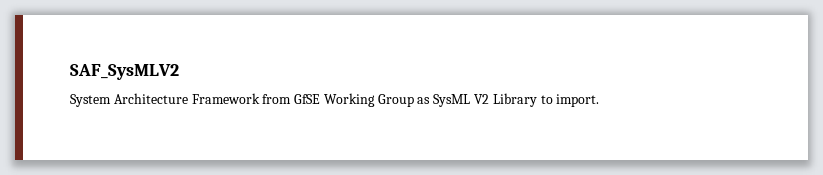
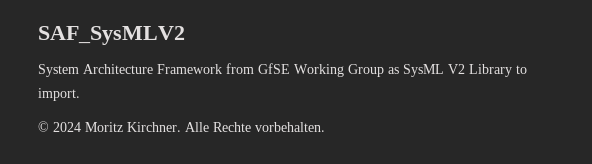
+ © 2024 Moritz Kirchner. Alle Rechte vorbehalten.

